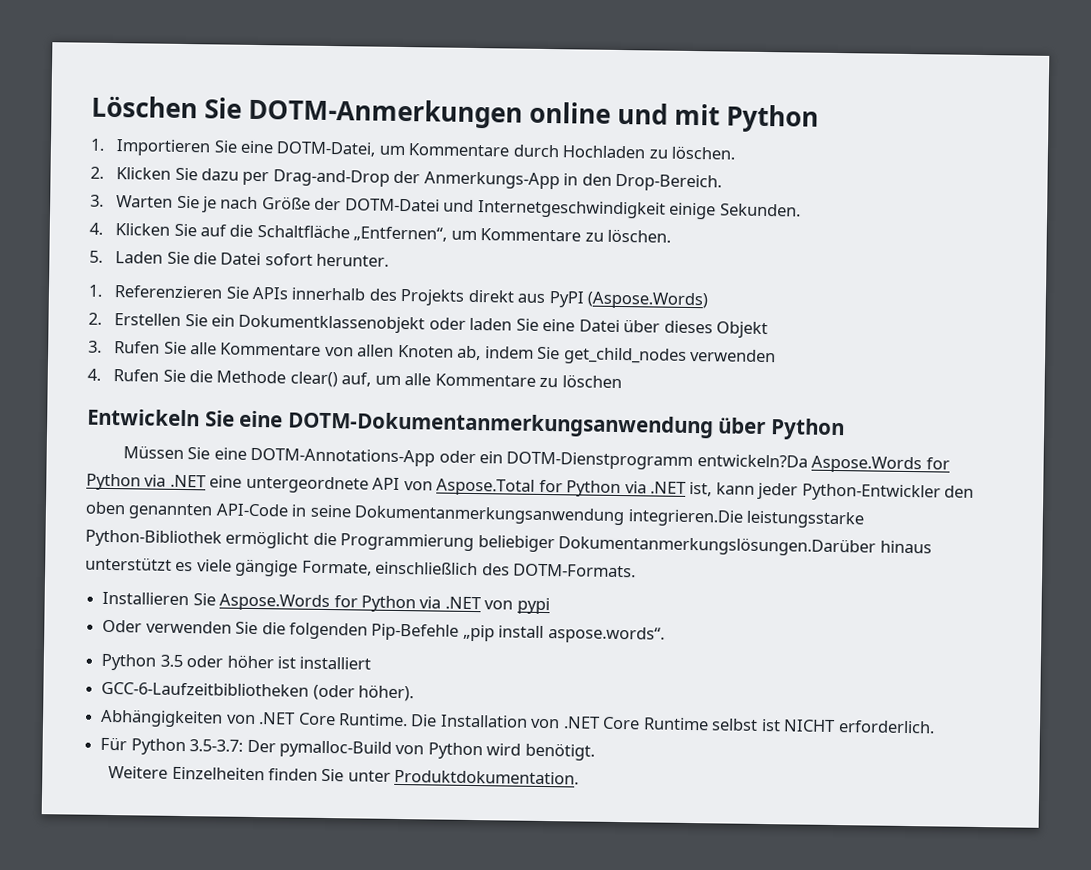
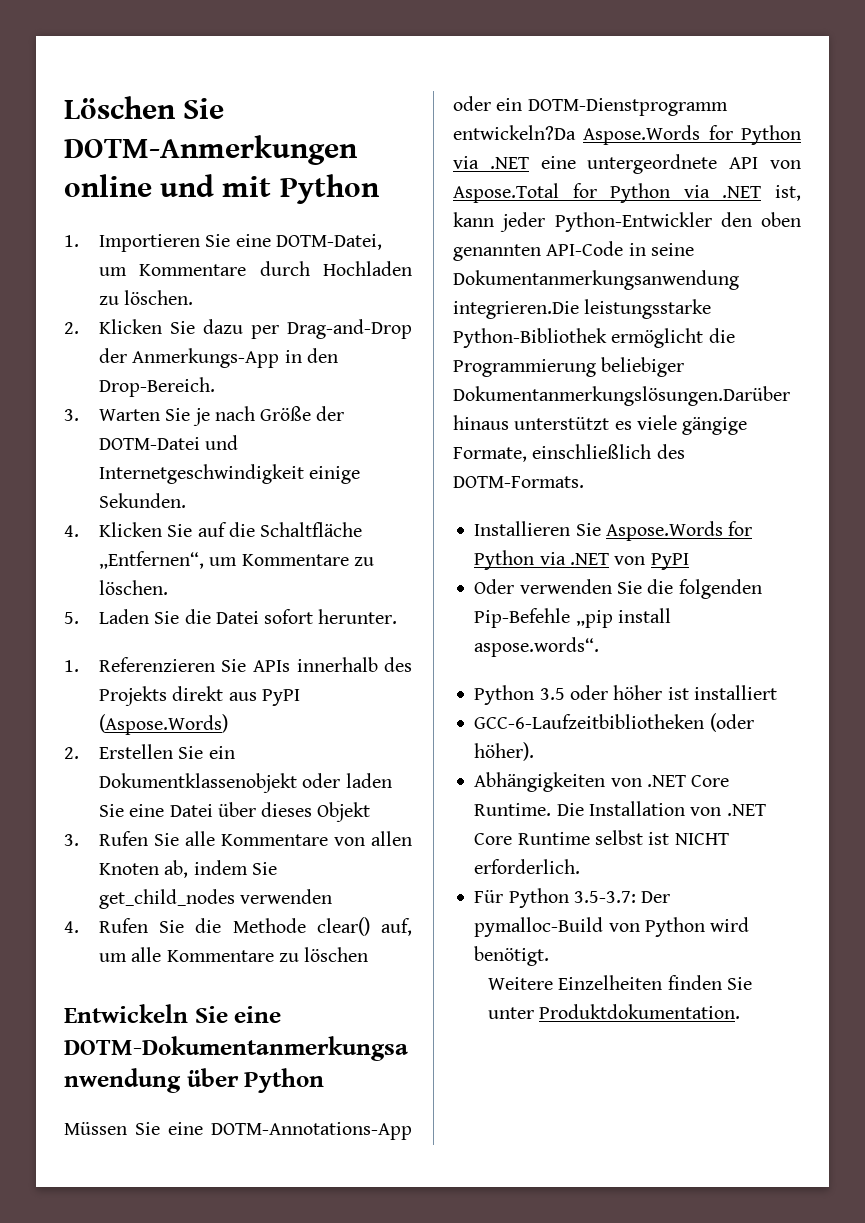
- Installieren Sie Aspose.Words for Python via .NET von pypi
+ Installieren Sie Aspose.Words for Python via .NET von PyPI

